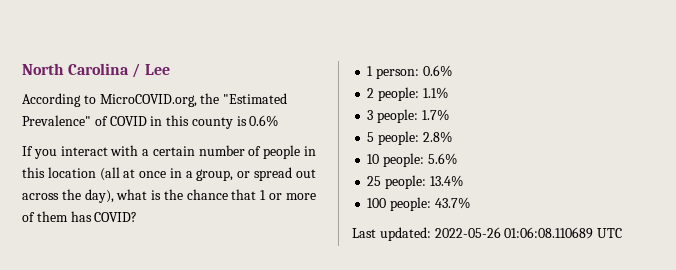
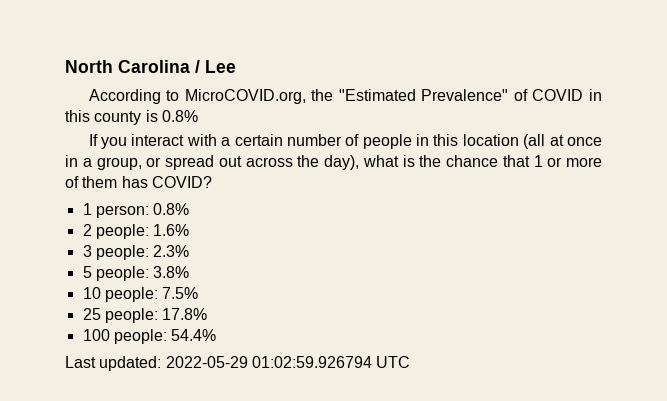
- According to MicroCOVID.org, the "Estimated Prevalence" of COVID in this county is 0.6%
+ According to MicroCOVID.org, the "Estimated Prevalence" of COVID in this county is 0.8%
- 1 person: 0.6%
+ 1 person: 0.8%
- 2 people: 1.1%
+ 2 people: 1.6%
- 3 people: 1.7%
+ 3 people: 2.3%
- 5 people: 2.8%
+ 5 people: 3.8%
- 10 people: 5.6%
+ 10 people: 7.5%
- 25 people: 13.4%
+ 25 people: 17.8%
- 100 people: 43.7%
+ 100 people: 54.4%
- Last updated: 2022-05-26 01:06:08.110689 UTC
+ Last updated: 2022-05-29 01:02:59.926794 UTC

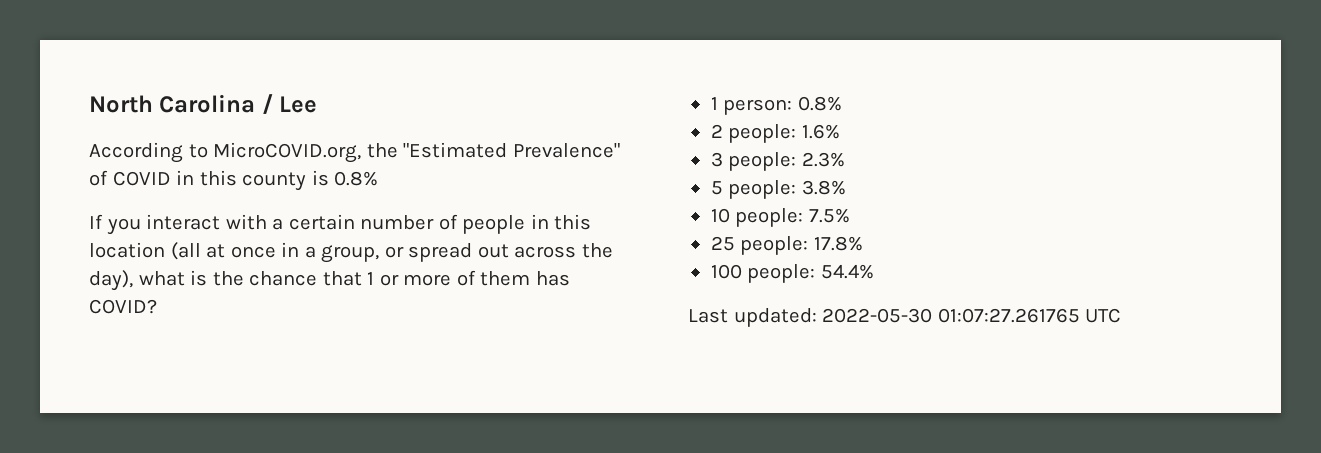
- Last updated: 2022-05-29 01:02:59.926794 UTC
+ Last updated: 2022-05-30 01:07:27.261765 UTC

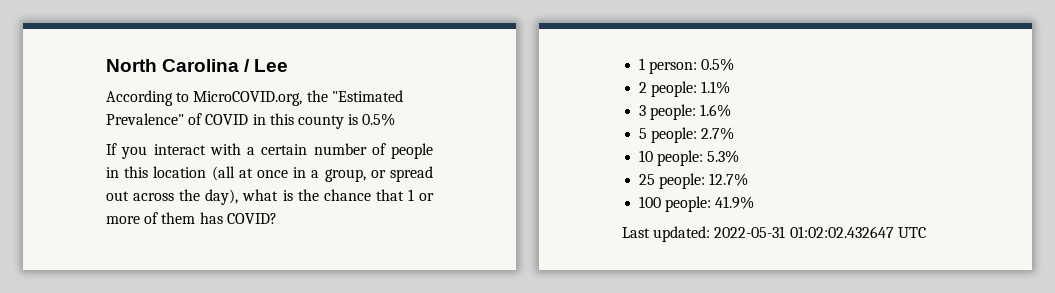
- According to MicroCOVID.org, the "Estimated Prevalence" of COVID in this county is 0.8%
+ According to MicroCOVID.org, the "Estimated Prevalence" of COVID in this county is 0.5%
- 1 person: 0.8%
+ 1 person: 0.5%
- 2 people: 1.6%
+ 2 people: 1.1%
- 3 people: 2.3%
+ 3 people: 1.6%
- 5 people: 3.8%
+ 5 people: 2.7%
- 10 people: 7.5%
+ 10 people: 5.3%
- 25 people: 17.8%
+ 25 people: 12.7%
- 100 people: 54.4%
+ 100 people: 41.9%
- Last updated: 2022-05-30 01:07:27.261765 UTC
+ Last updated: 2022-05-31 01:02:02.432647 UTC

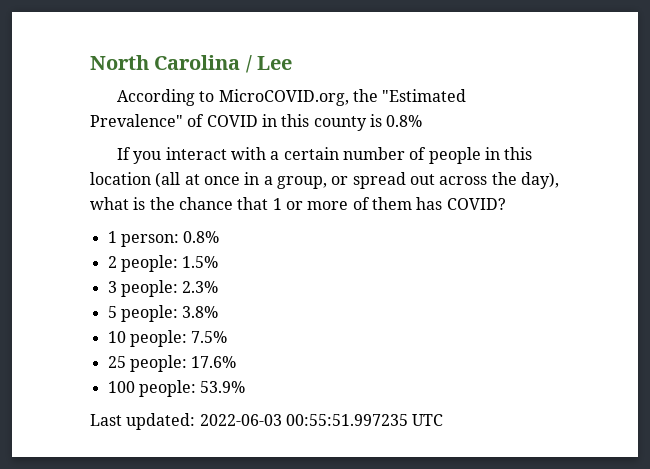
- According to MicroCOVID.org, the "Estimated Prevalence" of COVID in this county is 0.5%
+ According to MicroCOVID.org, the "Estimated Prevalence" of COVID in this county is 0.8%
- 1 person: 0.5%
+ 1 person: 0.8%
- 2 people: 1.1%
+ 2 people: 1.5%
- 3 people: 1.6%
+ 3 people: 2.3%
- 5 people: 2.7%
+ 5 people: 3.8%
- 10 people: 5.3%
+ 10 people: 7.5%
- 25 people: 12.7%
+ 25 people: 17.6%
- 100 people: 41.9%
+ 100 people: 53.9%
- Last updated: 2022-05-31 01:02:02.432647 UTC
+ Last updated: 2022-06-03 00:55:51.997235 UTC

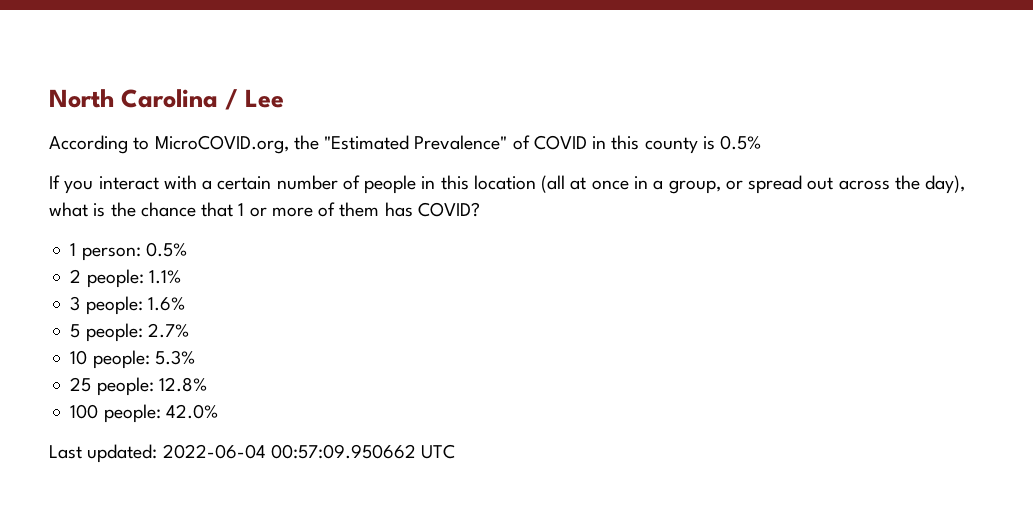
- According to MicroCOVID.org, the "Estimated Prevalence" of COVID in this county is 0.8%
+ According to MicroCOVID.org, the "Estimated Prevalence" of COVID in this county is 0.5%
- 1 person: 0.8%
+ 1 person: 0.5%
- 2 people: 1.5%
+ 2 people: 1.1%
- 3 people: 2.3%
+ 3 people: 1.6%
- 5 people: 3.8%
+ 5 people: 2.7%
- 10 people: 7.5%
+ 10 people: 5.3%
- 25 people: 17.6%
+ 25 people: 12.8%
- 100 people: 53.9%
+ 100 people: 42.0%
- Last updated: 2022-06-03 00:55:51.997235 UTC
+ Last updated: 2022-06-04 00:57:09.950662 UTC

